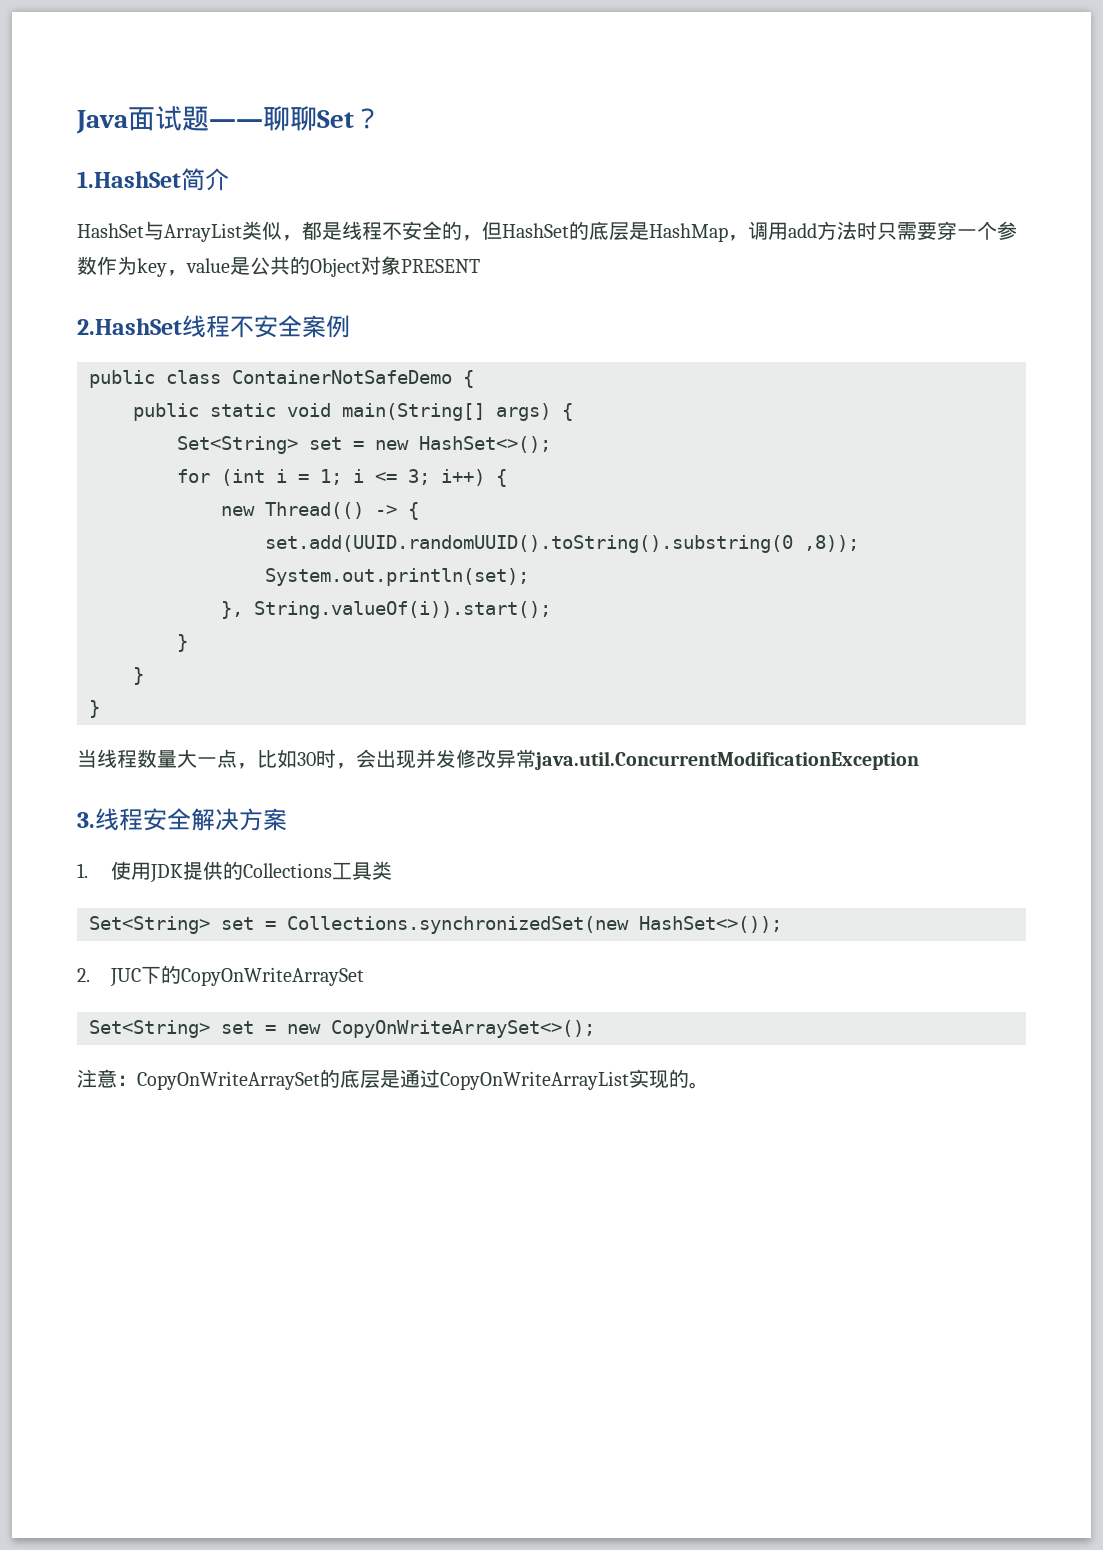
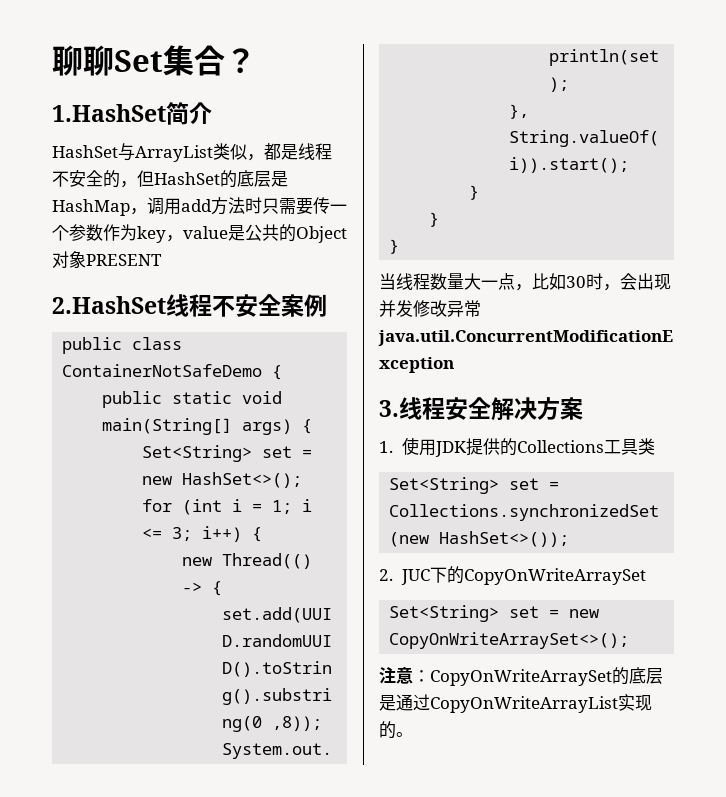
- Java面试题——聊聊Set？
+ 聊聊Set集合？
- HashSet与ArrayList类似，都是线程不安全的，但HashSet的底层是HashMap，调用add方法时只需要穿一个参数作为key，value是公共的Object对象PRESENT
+ HashSet与ArrayList类似，都是线程不安全的，但HashSet的底层是HashMap，调用add方法时只需要传一个参数作为key，value是公共的Object对象PRESENT

